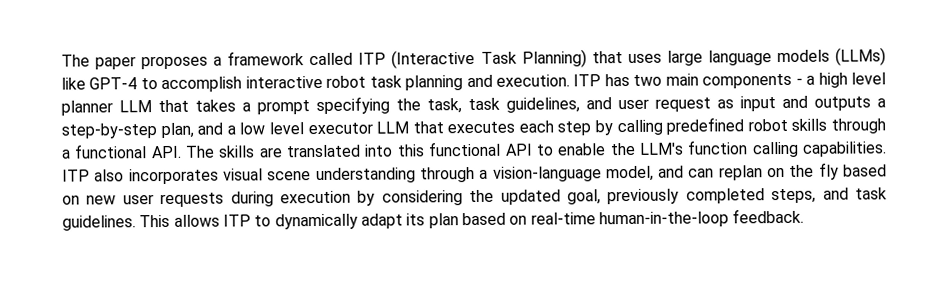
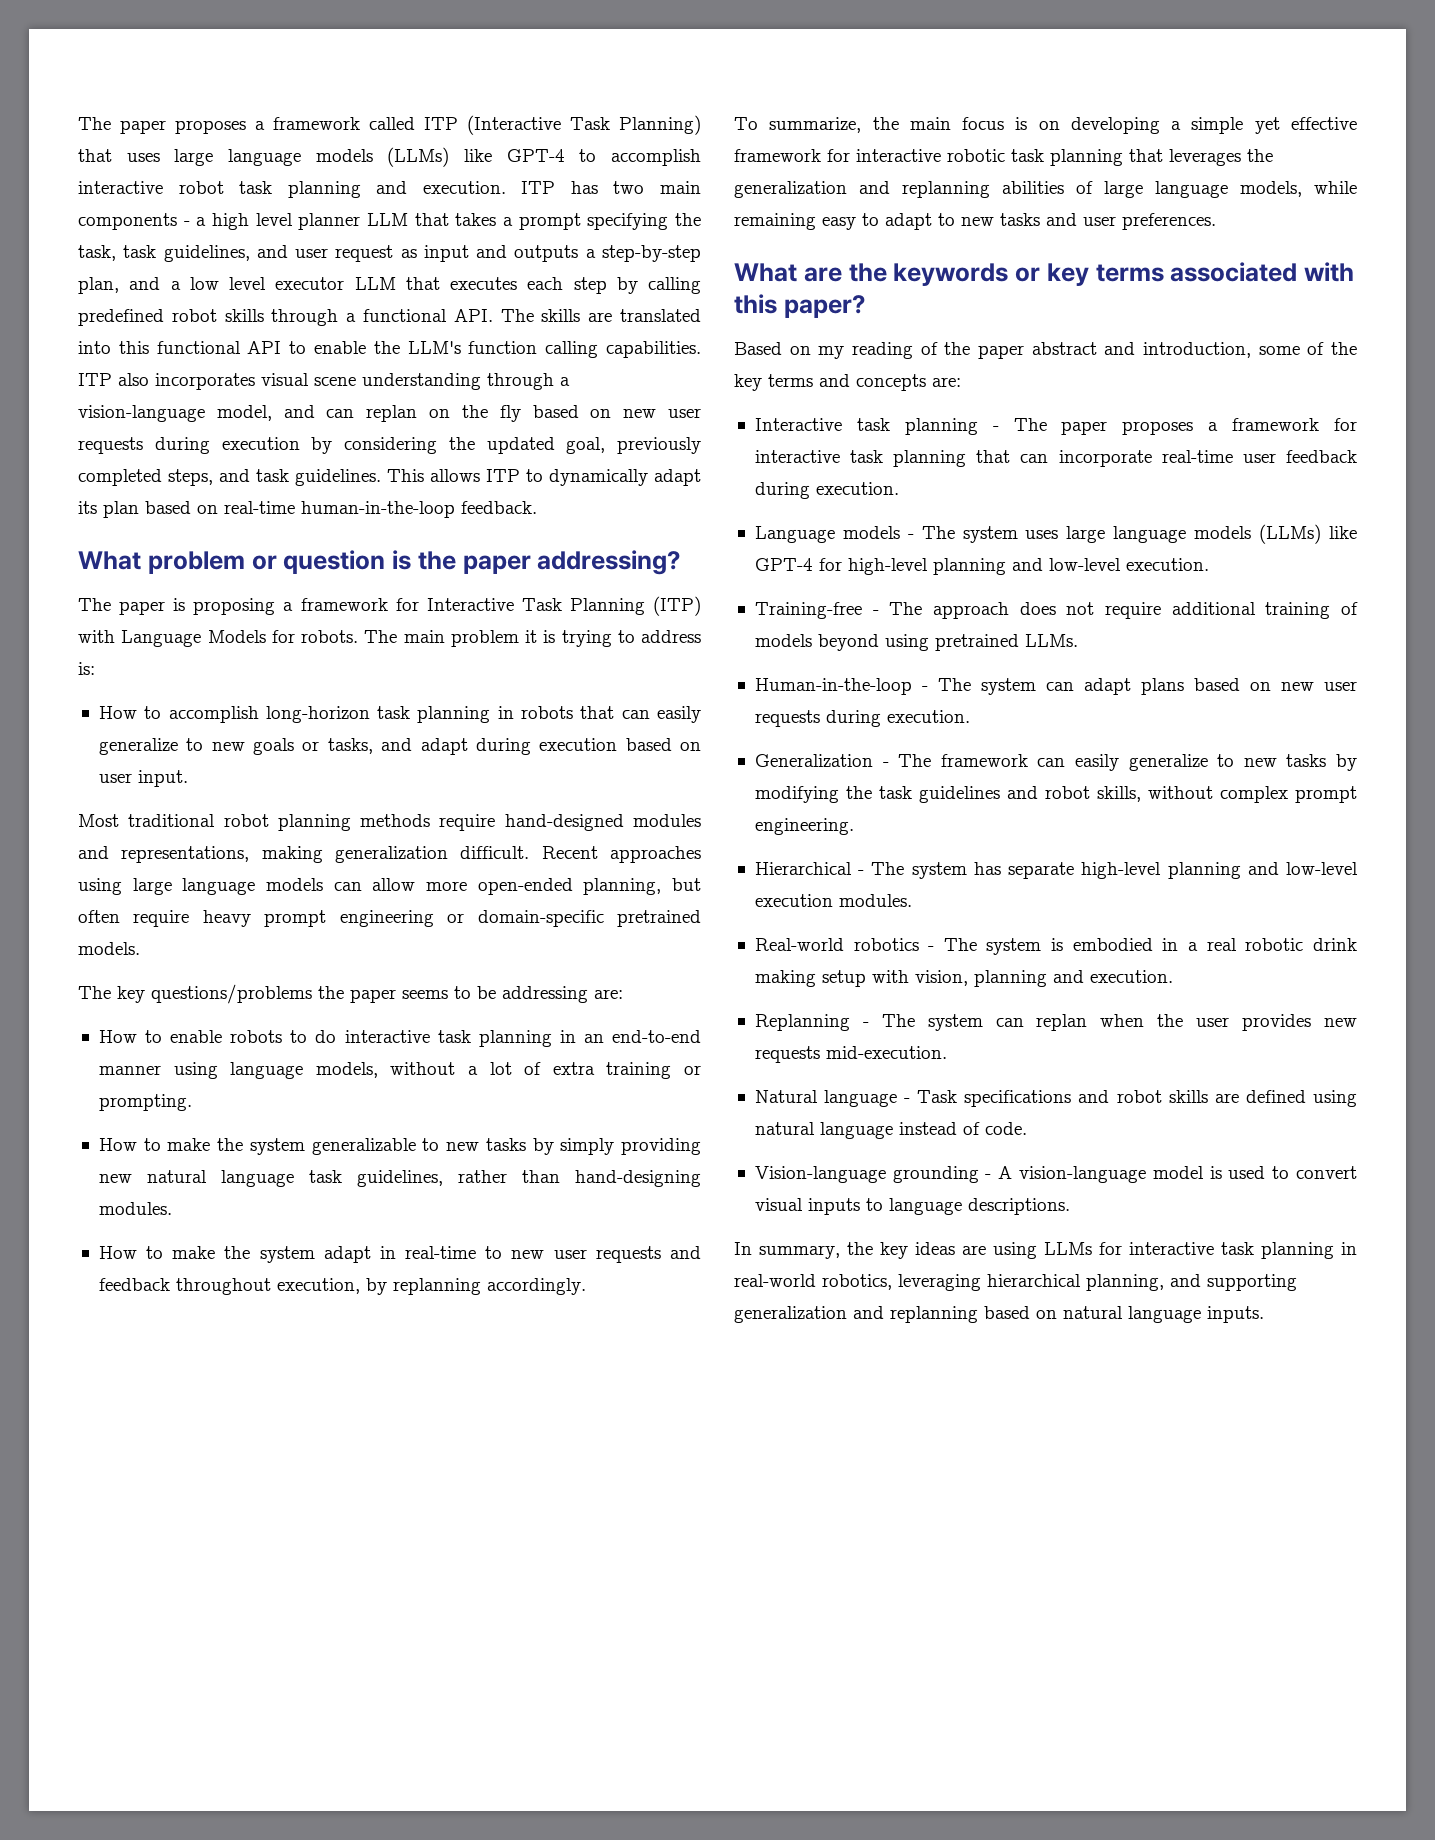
+ What problem or question is the paper addressing?
+ The paper is proposing a framework for Interactive Task Planning (ITP) with Language Models for robots. The main problem it is trying to address is:
+ How to accomplish long-horizon task planning in robots that can easily generalize to new goals or tasks, and adapt during execution based on user input.
+ Most traditional robot planning methods require hand-designed modules and representations, making generalization difficult. Recent approaches using large language models can allow more open-ended planning, but often require heavy prompt engineering or domain-specific pretrained models.
+ The key questions/problems the paper seems to be addressing are:
+ How to enable robots to do interactive task planning in an end-to-end manner using language models, without a lot of extra training or prompting.
+ How to make the system generalizable to new tasks by simply providing new natural language task guidelines, rather than hand-designing modules.
+ How to make the system adapt in real-time to new user requests and feedback throughout execution, by replanning accordingly.
+ To summarize, the main focus is on developing a simple yet effective framework for interactive robotic task planning that leverages the generalization and replanning abilities of large language models, while remaining easy to adapt to new tasks and user preferences.
+ What are the keywords or key terms associated with this paper?
+ Based on my reading of the paper abstract and introduction, some of the key terms and concepts are:
+ Interactive task planning - The paper proposes a framework for interactive task planning that can incorporate real-time user feedback during execution.
+ Language models - The system uses large language models (LLMs) like GPT-4 for high-level planning and low-level execution.
+ Training-free - The approach does not require additional training of models beyond using pretrained LLMs.
+ Human-in-the-loop - The system can adapt plans based on new user requests during execution.
+ Generalization - The framework can easily generalize to new tasks by modifying the task guidelines and robot skills, without complex prompt engineering.
+ Hierarchical - The system has separate high-level planning and low-level execution modules.
+ Real-world robotics - The system is embodied in a real robotic drink making setup with vision, planning and execution.
+ Replanning - The system can replan when the user provides new requests mid-execution.
+ Natural language - Task specifications and robot skills are defined using natural language instead of code.
+ Vision-language grounding - A vision-language model is used to convert visual inputs to language descriptions.
+ In summary, the key ideas are using LLMs for interactive task planning in real-world robotics, leveraging hierarchical planning, and supporting generalization and replanning based on natural language inputs.

